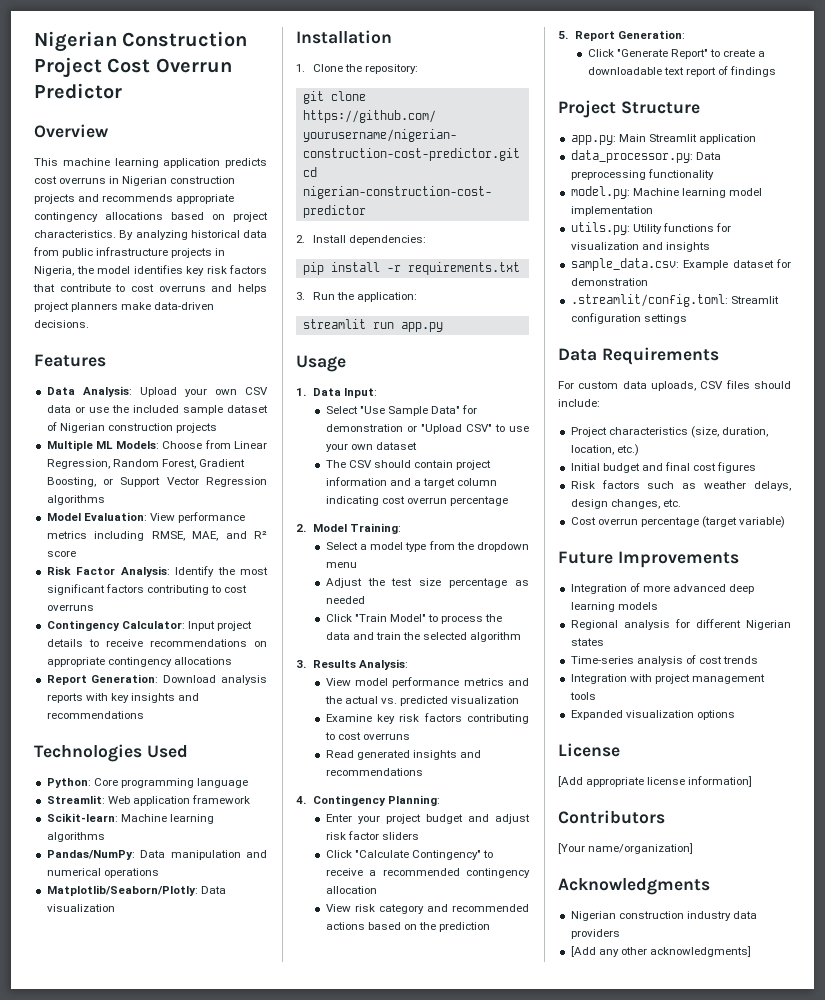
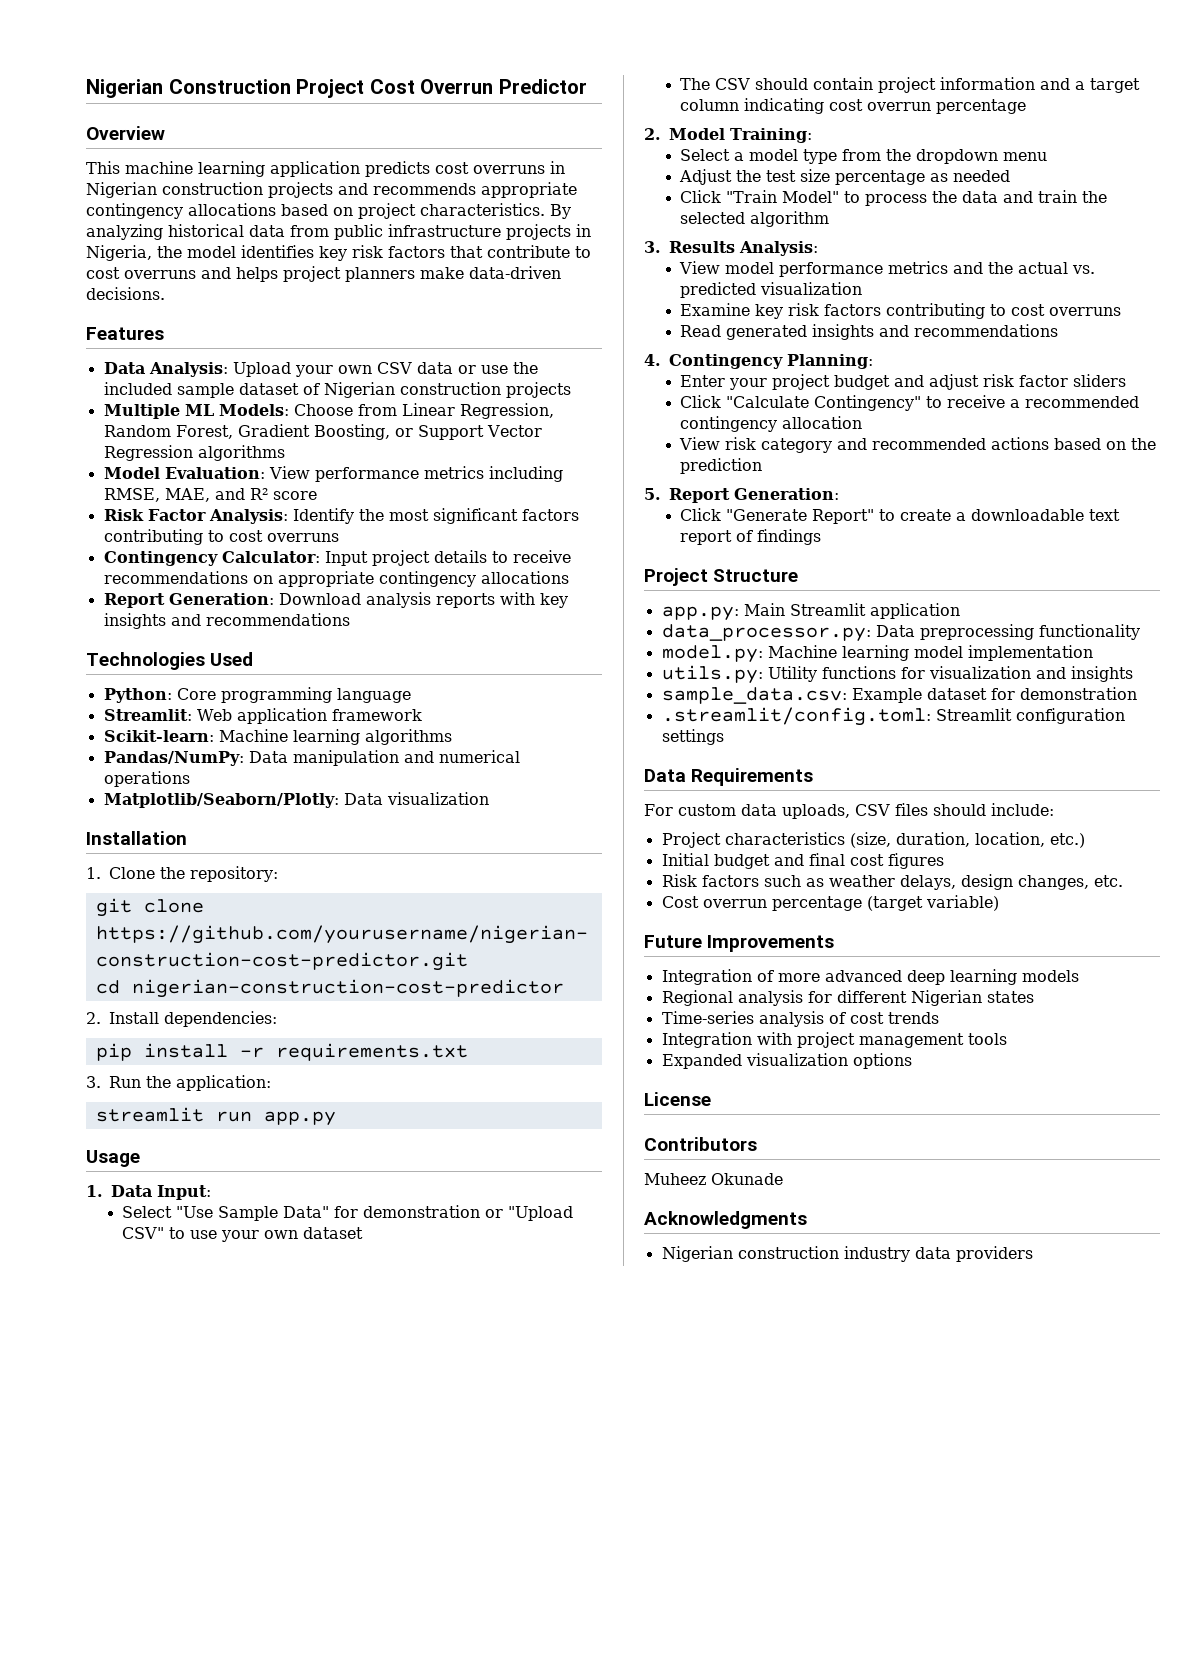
- [Add appropriate license information]
- [Your name/organization]
+ Muheez Okunade
- [Add any other acknowledgments]

